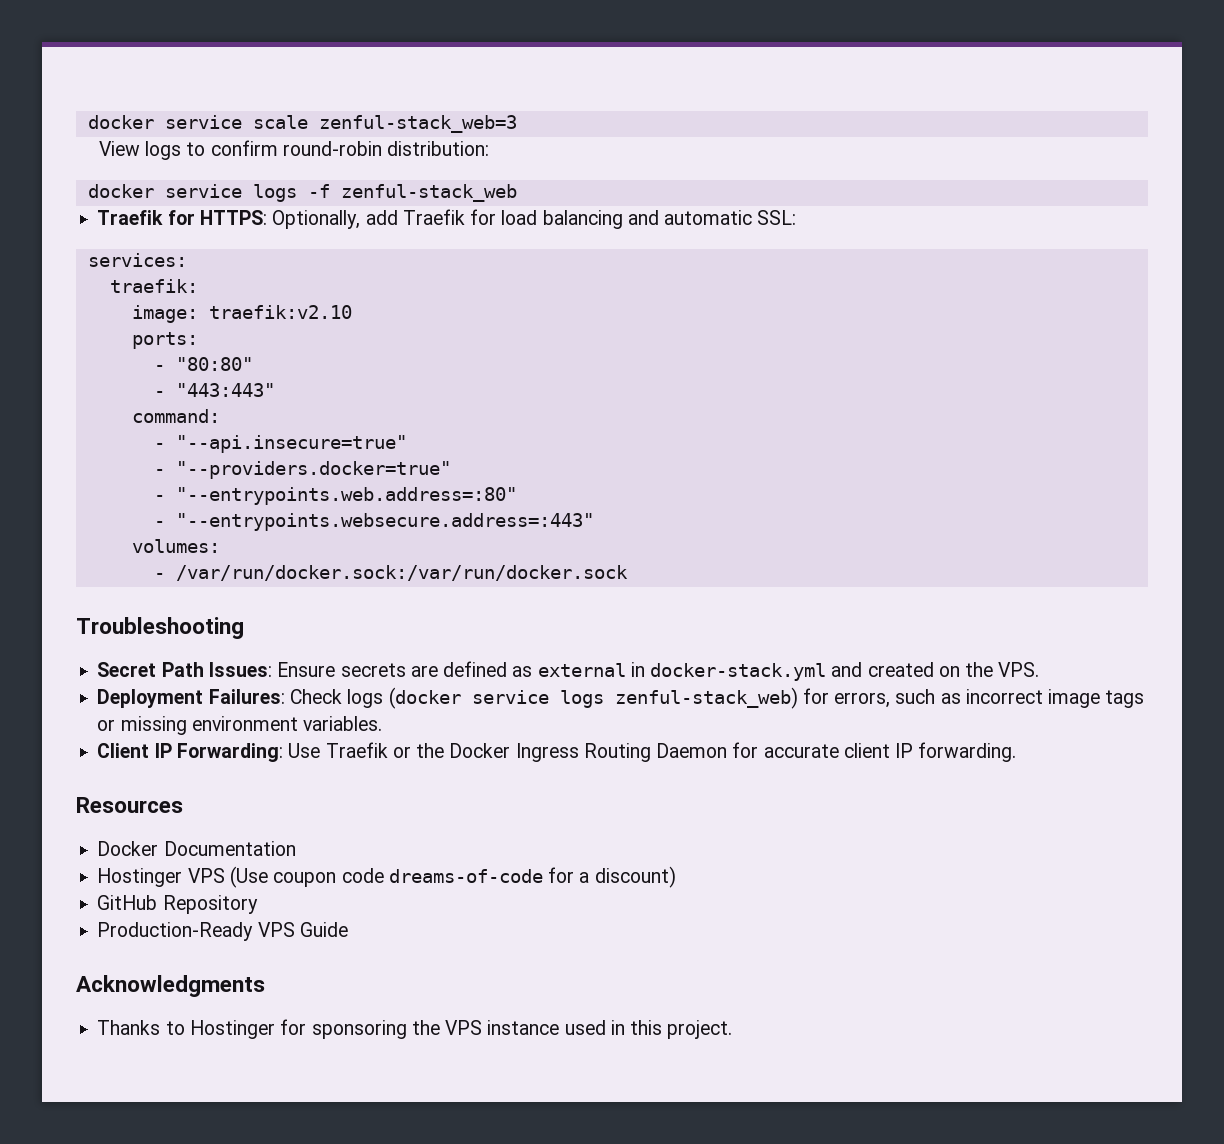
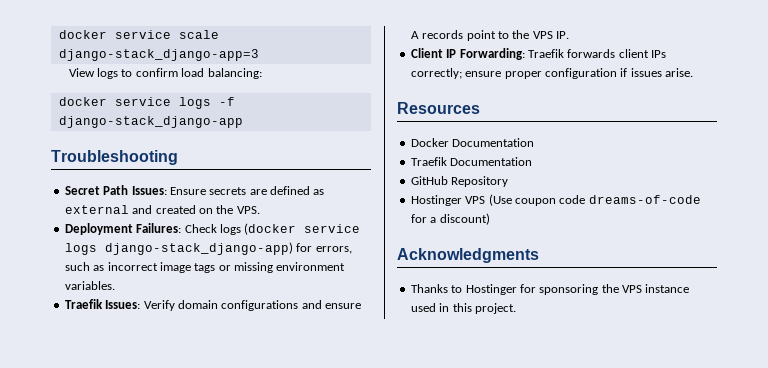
- docker service scale zenful-stack_web=3
+ docker service scale django-stack_django-app=3
- View logs to confirm round-robin distribution:
+ View logs to confirm load balancing:
- docker service logs -f zenful-stack_web
- Traefik for HTTPS: Optionally, add Traefik for load balancing and automatic SSL:
- services:
- traefik:
- image: traefik:v2.10
- ports:
- - "80:80"
- - "443:443"
- command:
- - "--api.insecure=true"
- - "--providers.docker=true"
- - "--entrypoints.web.address=:80"
- - "--entrypoints.websecure.address=:443"
- volumes:
- - /var/run/docker.sock:/var/run/docker.sock
+ docker service logs -f django-stack_django-app
- Secret Path Issues: Ensure secrets are defined as external in docker-stack.yml and created on the VPS.
+ Secret Path Issues: Ensure secrets are defined as external and created on the VPS.
- Deployment Failures: Check logs (docker service logs zenful-stack_web) for errors, such as incorrect image tags or missing environment variables.
+ Deployment Failures: Check logs (docker service logs django-stack_django-app) for errors, such as incorrect image tags or missing environment variables.
- Client IP Forwarding: Use Traefik or the Docker Ingress Routing Daemon for accurate client IP forwarding.
+ Traefik Issues: Verify domain configurations and ensure A records point to the VPS IP.
+ Client IP Forwarding: Traefik forwards client IPs correctly; ensure proper configuration if issues arise.
+ Traefik Documentation
+ GitHub Repository
- GitHub Repository
- Production-Ready VPS Guide

